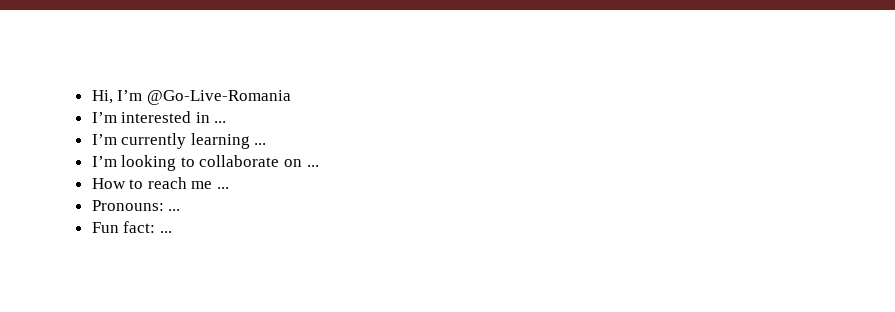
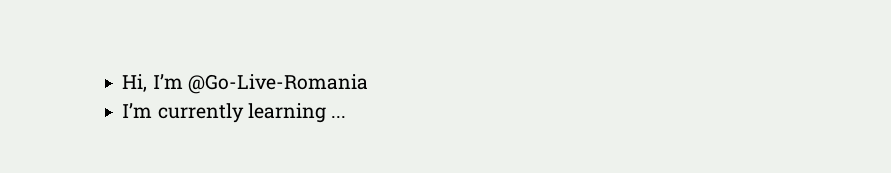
- I’m interested in ...
- I’m looking to collaborate on ...
- How to reach me ...
- Pronouns: ...
- Fun fact: ...

